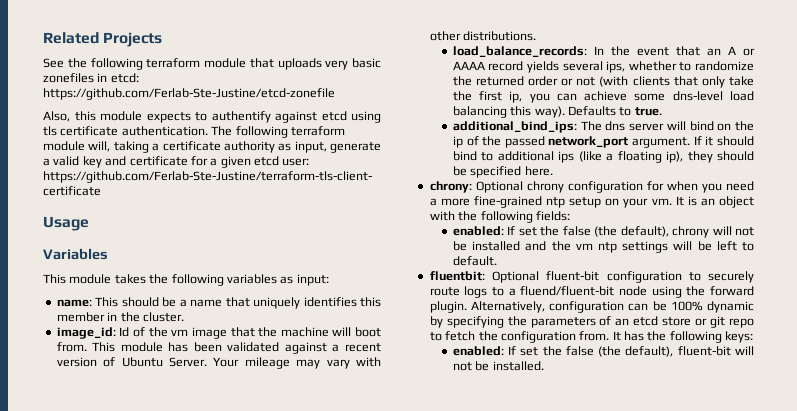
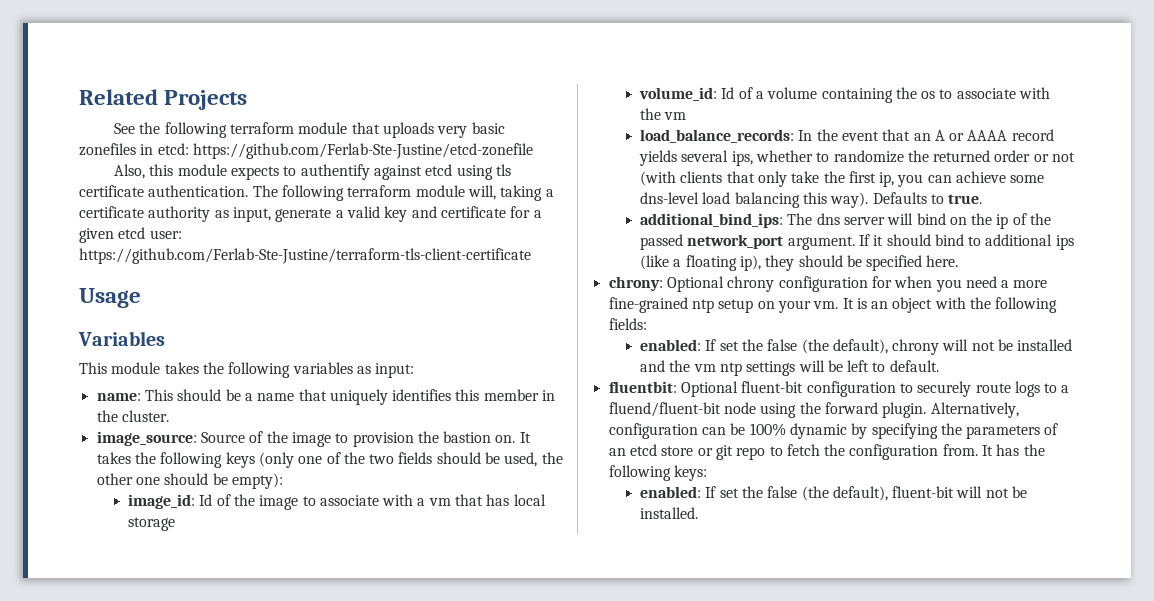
- image_id: Id of the vm image that the machine will boot from. This module has been validated against a recent version of Ubuntu Server. Your mileage may vary with other distributions.
+ image_source: Source of the image to provision the bastion on. It takes the following keys (only one of the two fields should be used, the other one should be empty):
+ image_id: Id of the image to associate with a vm that has local storage
+ volume_id: Id of a volume containing the os to associate with the vm

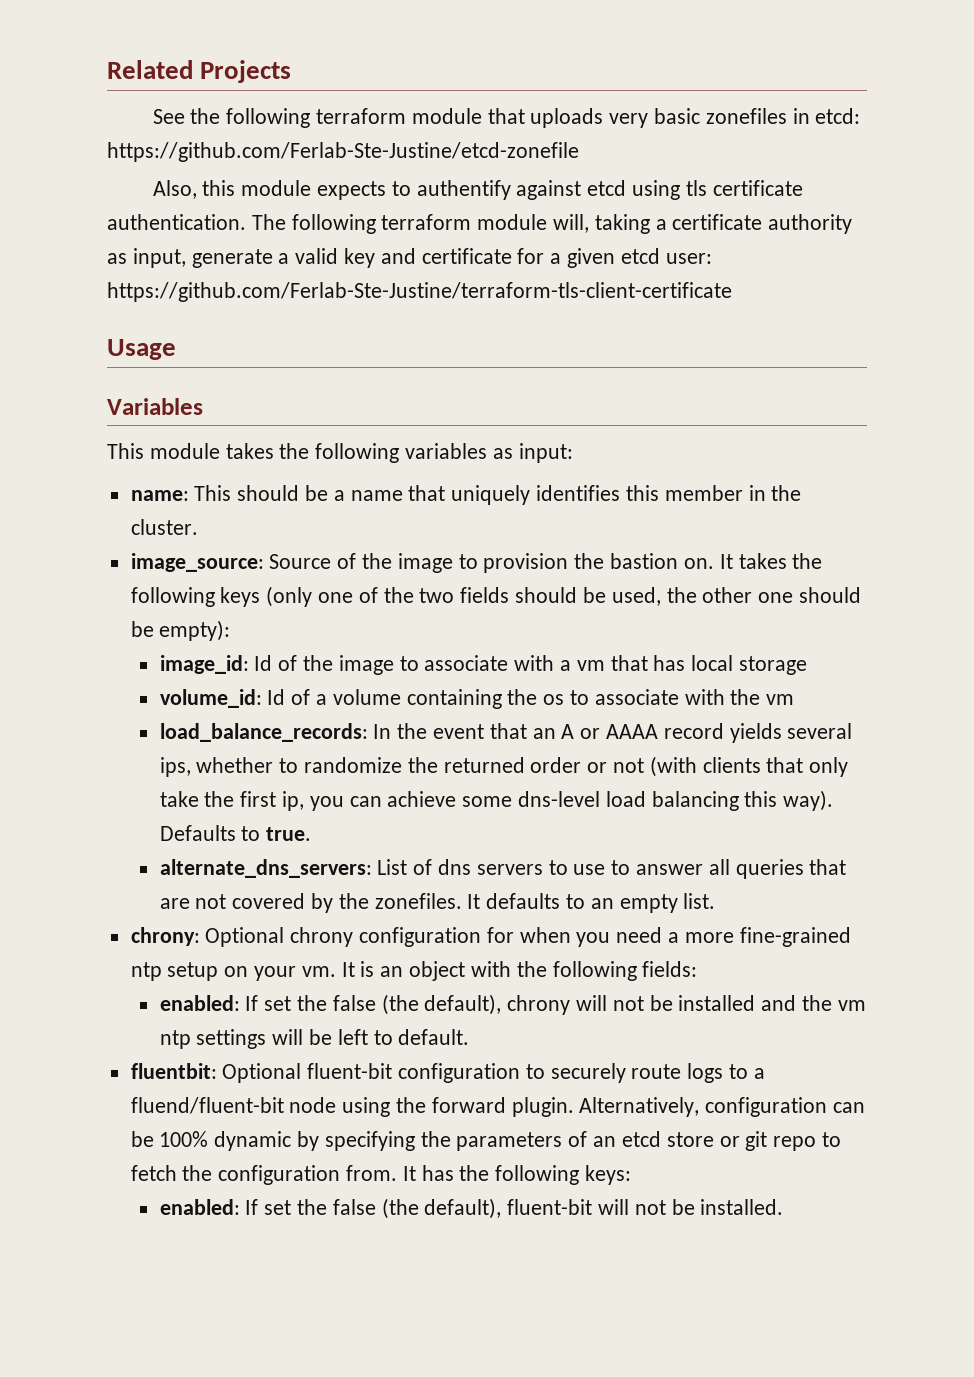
- additional_bind_ips: The dns server will bind on the ip of the passed network_port argument. If it should bind to additional ips (like a floating ip), they should be specified here.
+ alternate_dns_servers: List of dns servers to use to answer all queries that are not covered by the zonefiles. It defaults to an empty list.

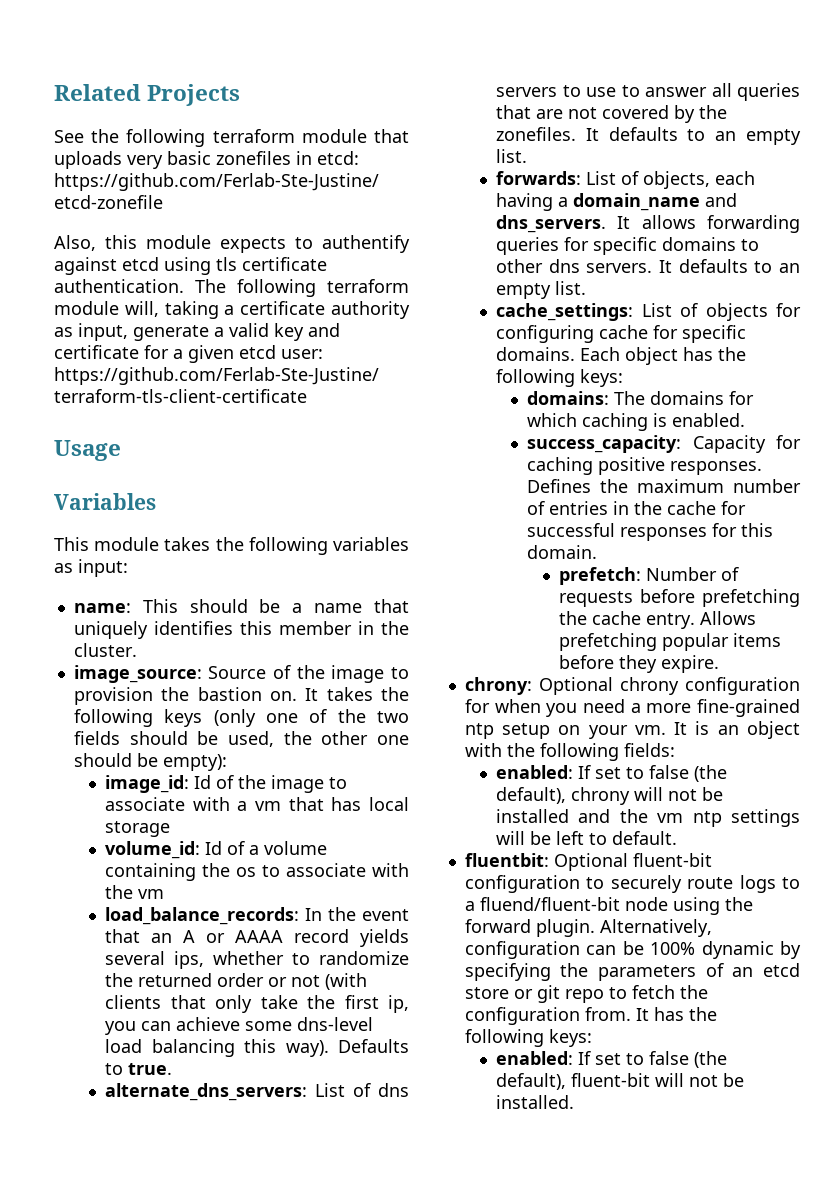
+ forwards: List of objects, each having a domain_name and dns_servers. It allows forwarding queries for specific domains to other dns servers. It defaults to an empty list.
+ cache_settings: List of objects for configuring cache for specific domains. Each object has the following keys:
+ domains: The domains for which caching is enabled.
+ success_capacity: Capacity for caching positive responses. Defines the maximum number of entries in the cache for successful responses for this domain.
+ prefetch: Number of requests before prefetching the cache entry. Allows prefetching popular items before they expire.
- enabled: If set the false (the default), chrony will not be installed and the vm ntp settings will be left to default.
+ enabled: If set to false (the default), chrony will not be installed and the vm ntp settings will be left to default.
- enabled: If set the false (the default), fluent-bit will not be installed.
+ enabled: If set to false (the default), fluent-bit will not be installed.

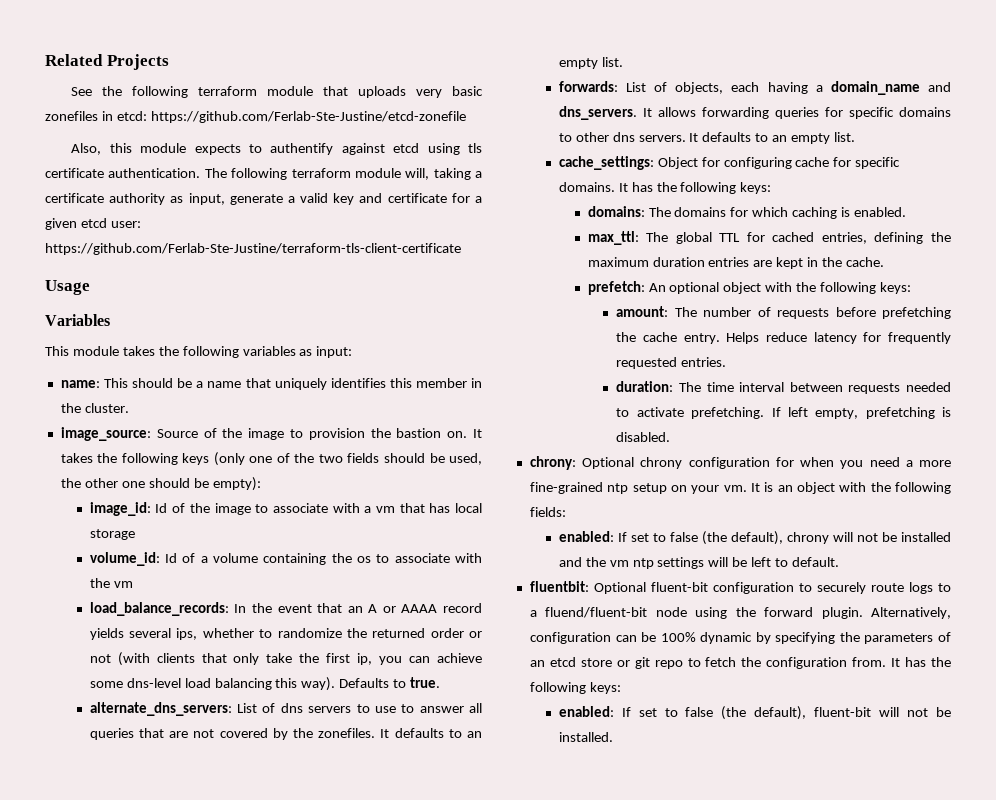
- cache_settings: List of objects for configuring cache for specific domains. Each object has the following keys:
+ cache_settings: Object for configuring cache for specific domains. It has the following keys:
- success_capacity: Capacity for caching positive responses. Defines the maximum number of entries in the cache for successful responses for this domain.
- prefetch: Number of requests before prefetching the cache entry.
+ max_ttl: The global TTL for cached entries, defining the maximum duration entries are kept in the cache.
+ prefetch: An optional object with the following keys:
+ amount: The number of requests before prefetching the cache entry.
- Allows prefetching popular items before they expire.
+ Helps reduce latency for frequently requested entries.
+ duration: The time interval between requests needed to activate prefetching. If left empty, prefetching is disabled.

